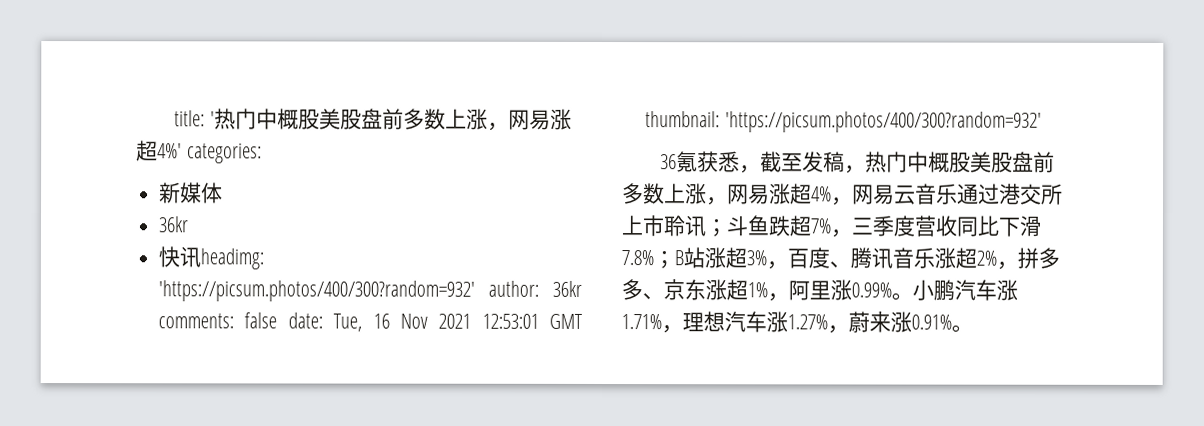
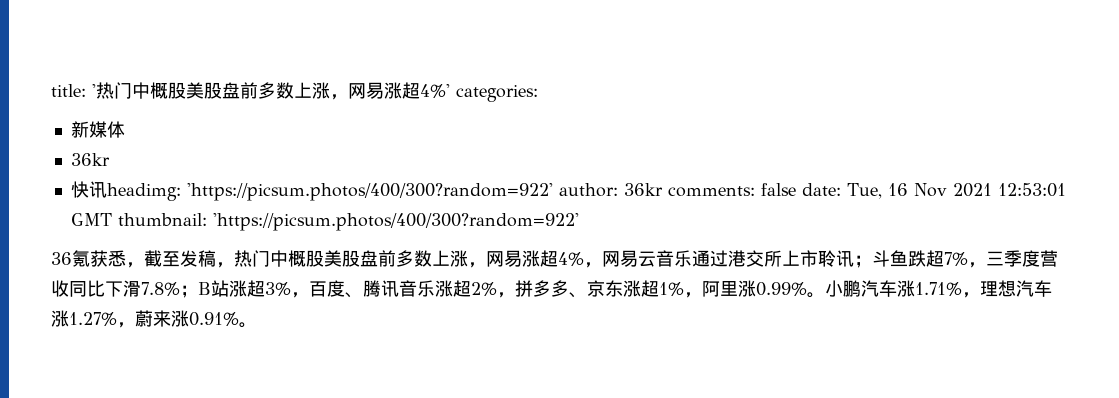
- 快讯headimg: 'https://picsum.photos/400/300?random=932' author: 36kr comments: false date: Tue, 16 Nov 2021 12:53:01 GMT thumbnail: 'https://picsum.photos/400/300?random=932'
+ 快讯headimg: 'https://picsum.photos/400/300?random=922' author: 36kr comments: false date: Tue, 16 Nov 2021 12:53:01 GMT thumbnail: 'https://picsum.photos/400/300?random=922'

